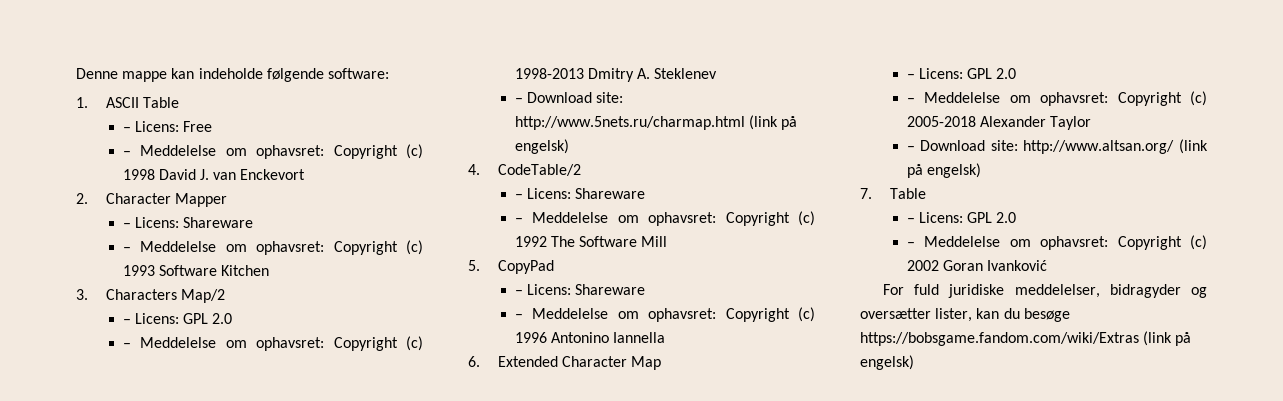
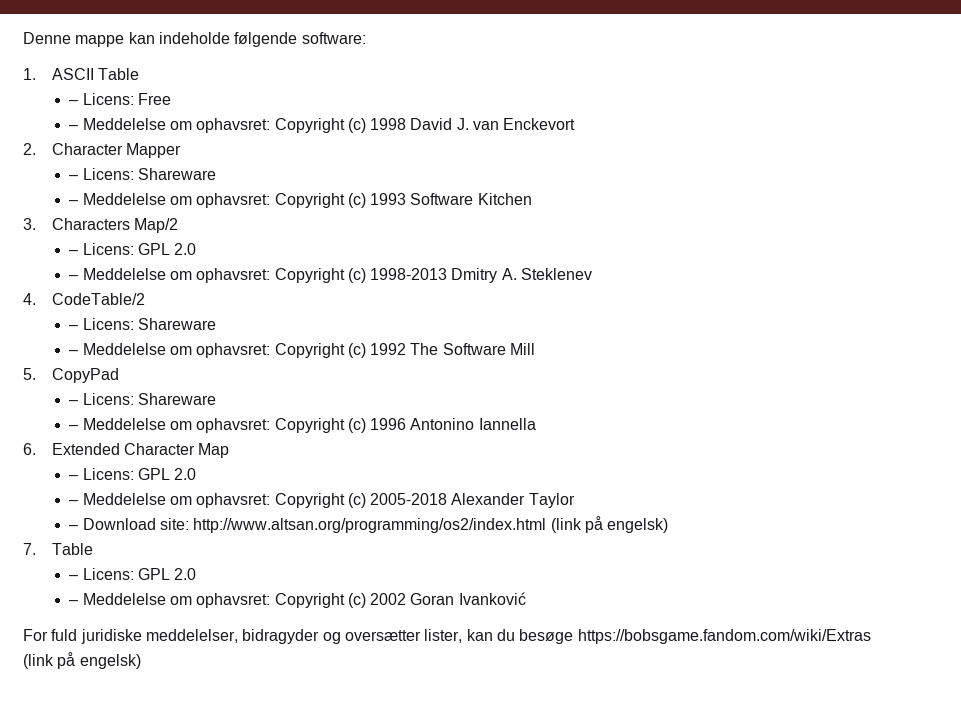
- – Download site: http://www.5nets.ru/charmap.html (link på engelsk)
- – Download site: http://www.altsan.org/ (link på engelsk)
+ – Download site: http://www.altsan.org/programming/os2/index.html (link på engelsk)

